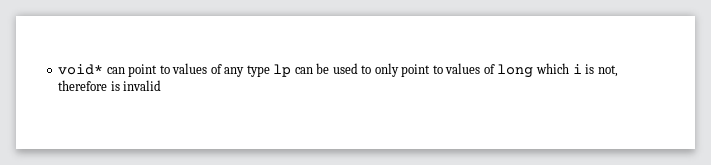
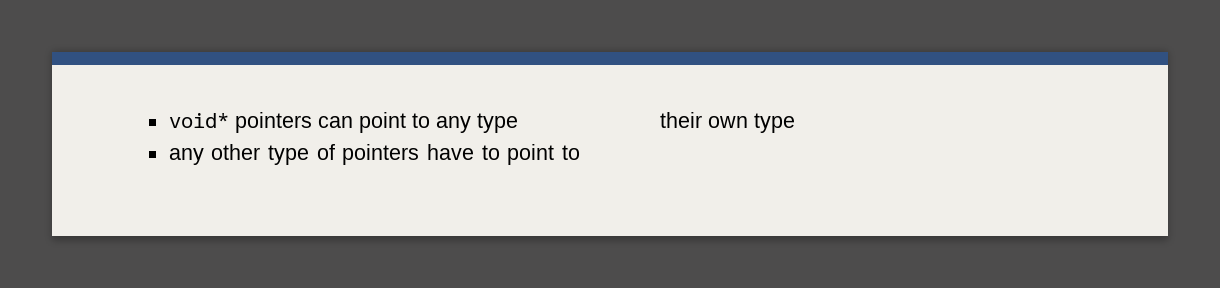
- void* can point to values of any type lp can be used to only point to values of long which i is not, therefore is invalid
+ void* pointers can point to any type
+ any other type of pointers have to point to their own type

